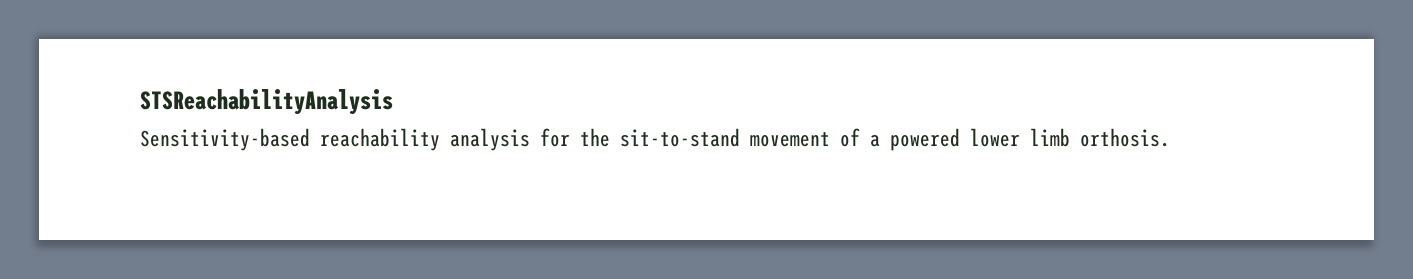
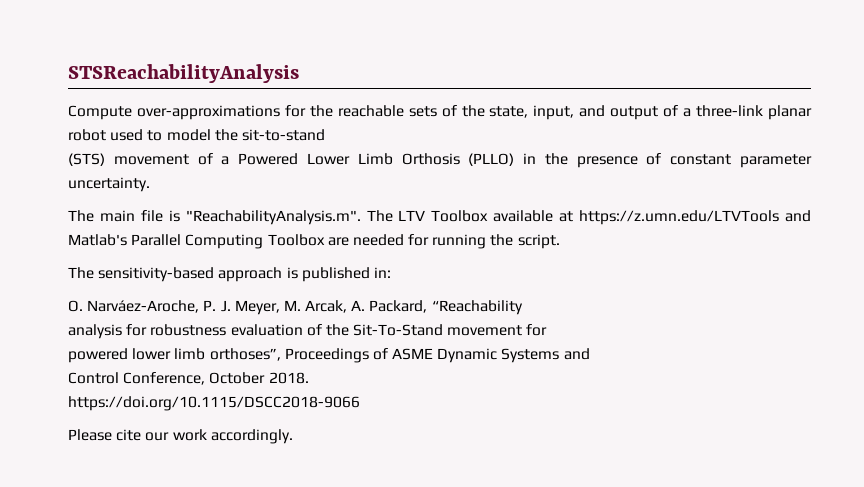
- Sensitivity-based reachability analysis for the sit-to-stand movement of a powered lower limb orthosis.
+ Compute over-approximations for the reachable sets of the state, input, and output of a three-link planar robot used to model the sit-to-stand
+ (STS) movement of a Powered Lower Limb Orthosis (PLLO) in the presence of constant parameter uncertainty.
+ The main file is "ReachabilityAnalysis.m". The LTV Toolbox available at https://z.umn.edu/LTVTools and Matlab's Parallel Computing Toolbox are needed for running the script.
+ The sensitivity-based approach is published in:
+ O. Narváez-Aroche, P. J. Meyer, M. Arcak, A. Packard, “Reachability
+ analysis for robustness evaluation of the Sit-To-Stand movement for
+ powered lower limb orthoses”, Proceedings of ASME Dynamic Systems and
+ Control Conference, October 2018.
+ https://doi.org/10.1115/DSCC2018-9066
+ Please cite our work accordingly.

